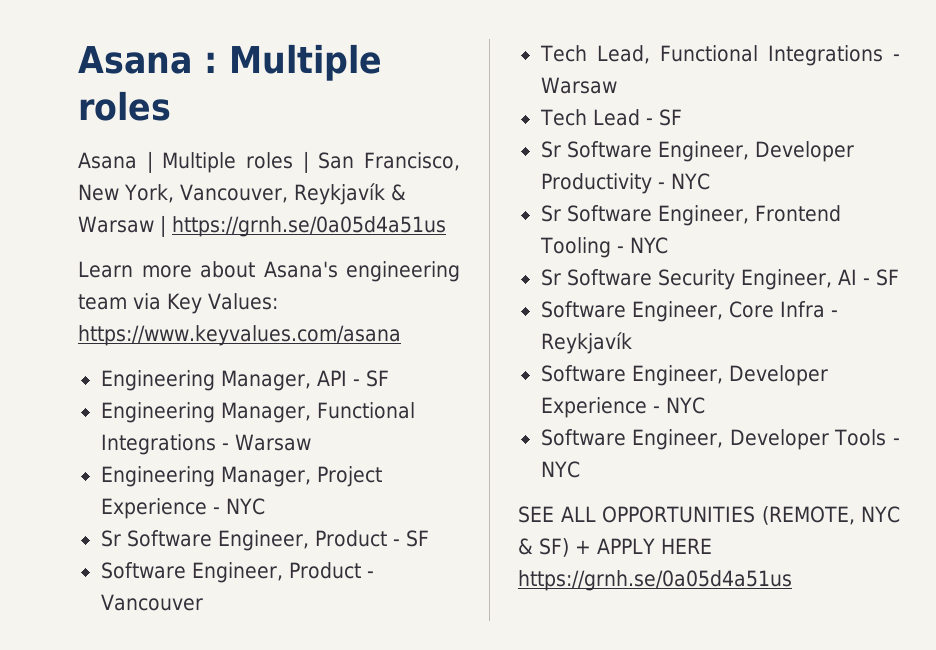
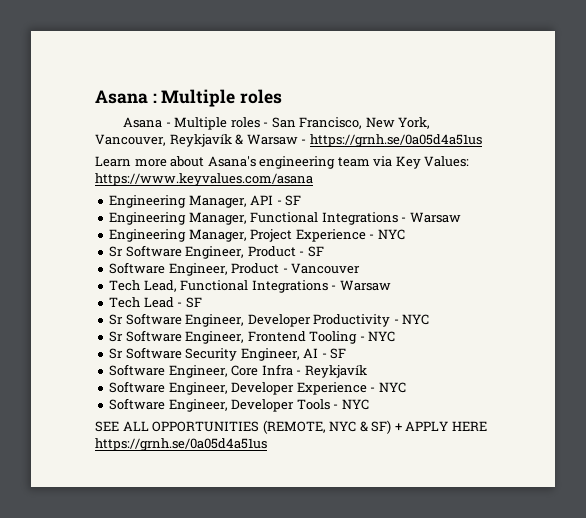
- Asana | Multiple roles | San Francisco, New York, Vancouver, Reykjavík & Warsaw | https://grnh.se/0a05d4a51us
+ Asana - Multiple roles - San Francisco, New York, Vancouver, Reykjavík & Warsaw - https://grnh.se/0a05d4a51us

